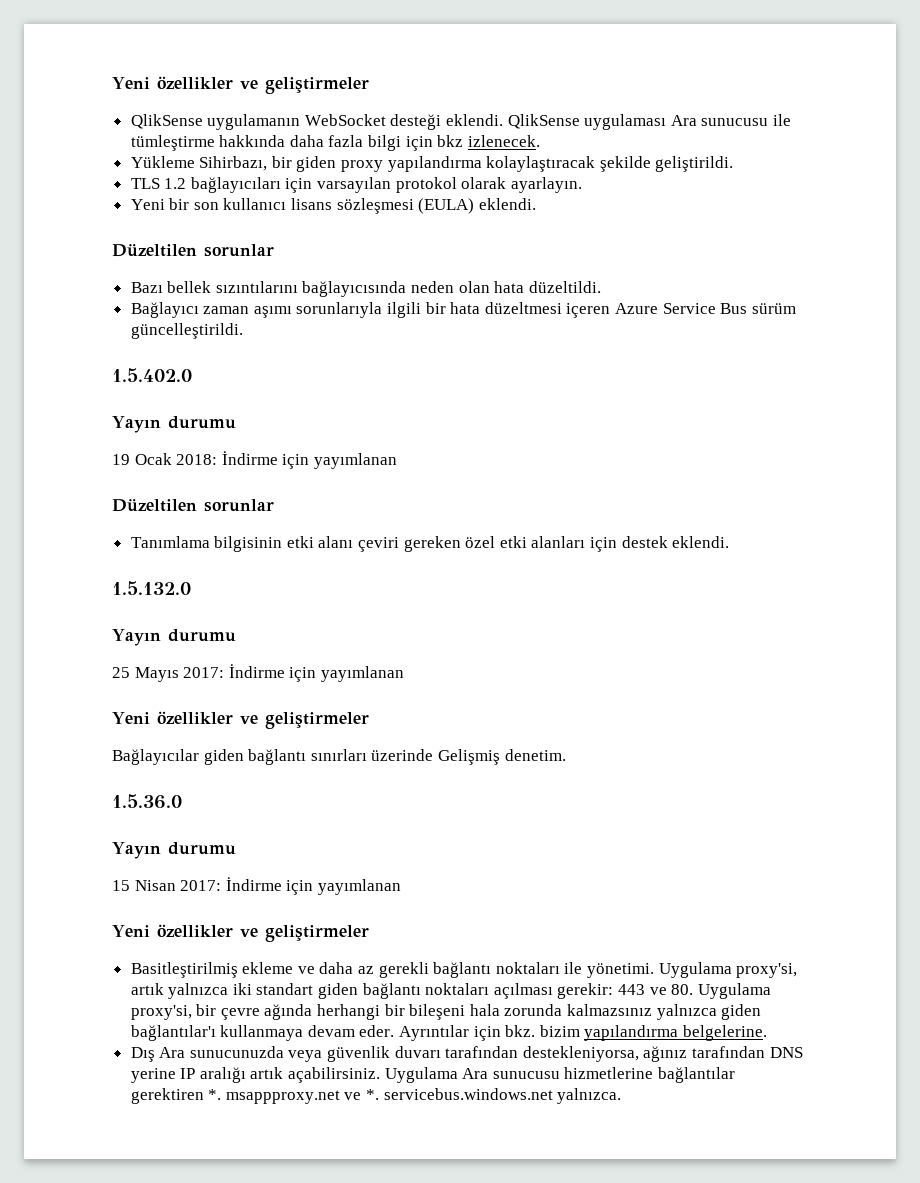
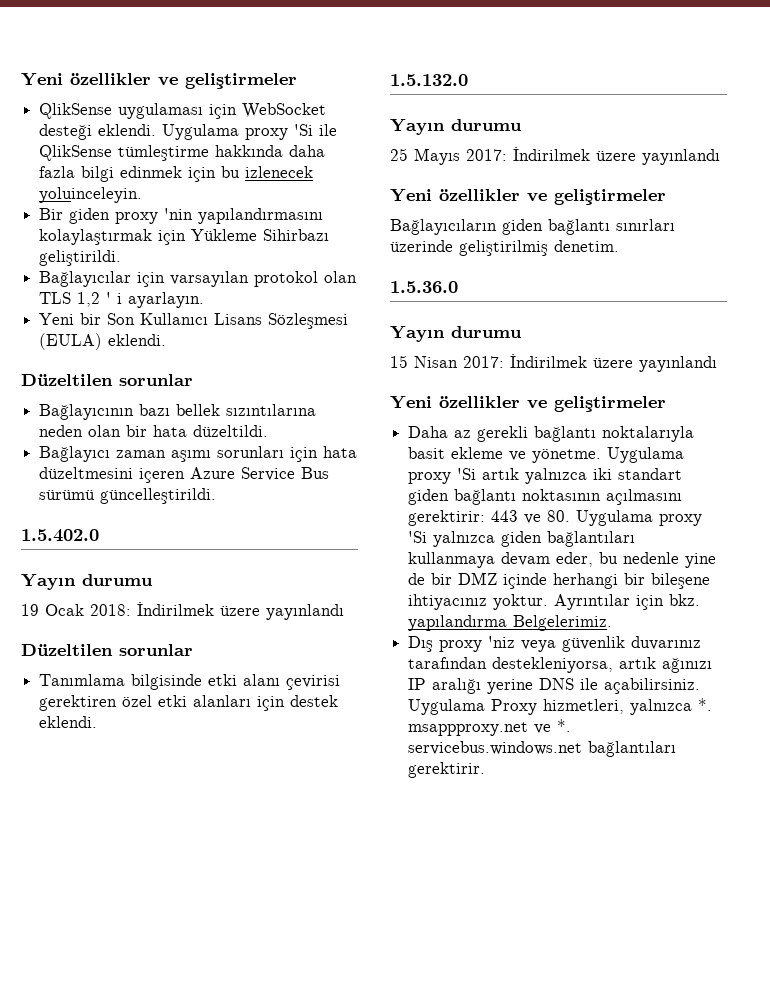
- QlikSense uygulamanın WebSocket desteği eklendi.
+ QlikSense uygulaması için WebSocket desteği eklendi.
- QlikSense uygulaması Ara sunucusu ile tümleştirme hakkında daha fazla bilgi için bkz izlenecek.
- Yükleme Sihirbazı, bir giden proxy yapılandırma kolaylaştıracak şekilde geliştirildi.
- TLS 1.2 bağlayıcıları için varsayılan protokol olarak ayarlayın.
+ Uygulama proxy 'Si ile QlikSense tümleştirme hakkında daha fazla bilgi edinmek için bu izlenecek yoluinceleyin.
+ Bir giden proxy 'nin yapılandırmasını kolaylaştırmak için Yükleme Sihirbazı geliştirildi.
+ Bağlayıcılar için varsayılan protokol olan TLS 1,2 ' i ayarlayın.
- Yeni bir son kullanıcı lisans sözleşmesi (EULA) eklendi.
+ Yeni bir Son Kullanıcı Lisans Sözleşmesi (EULA) eklendi.
- Bazı bellek sızıntılarını bağlayıcısında neden olan hata düzeltildi.
+ Bağlayıcının bazı bellek sızıntılarına neden olan bir hata düzeltildi.
- Bağlayıcı zaman aşımı sorunlarıyla ilgili bir hata düzeltmesi içeren Azure Service Bus sürüm güncelleştirildi.
+ Bağlayıcı zaman aşımı sorunları için hata düzeltmesini içeren Azure Service Bus sürümü güncelleştirildi.
- 19 Ocak 2018: İndirme için yayımlanan
+ 19 Ocak 2018: İndirilmek üzere yayınlandı
- Tanımlama bilgisinin etki alanı çeviri gereken özel etki alanları için destek eklendi.
+ Tanımlama bilgisinde etki alanı çevirisi gerektiren özel etki alanları için destek eklendi.
- 25 Mayıs 2017: İndirme için yayımlanan
+ 25 Mayıs 2017: İndirilmek üzere yayınlandı
  Yeni özellikler ve geliştirmeler
- Bağlayıcılar giden bağlantı sınırları üzerinde Gelişmiş denetim.
+ Bağlayıcıların giden bağlantı sınırları üzerinde geliştirilmiş denetim.
- 15 Nisan 2017: İndirme için yayımlanan
+ 15 Nisan 2017: İndirilmek üzere yayınlandı
  Yeni özellikler ve geliştirmeler
- Basitleştirilmiş ekleme ve daha az gerekli bağlantı noktaları ile yönetimi. Uygulama proxy'si, artık yalnızca iki standart giden bağlantı noktaları açılması gerekir: 443 ve 80. Uygulama proxy'si, bir çevre ağında herhangi bir bileşeni hala zorunda kalmazsınız yalnızca giden bağlantılar'ı kullanmaya devam eder. Ayrıntılar için bkz. bizim yapılandırma belgelerine.
+ Daha az gerekli bağlantı noktalarıyla basit ekleme ve yönetme. Uygulama proxy 'Si artık yalnızca iki standart giden bağlantı noktasının açılmasını gerektirir: 443 ve 80. Uygulama proxy 'Si yalnızca giden bağlantıları kullanmaya devam eder, bu nedenle yine de bir DMZ içinde herhangi bir bileşene ihtiyacınız yoktur. Ayrıntılar için bkz. yapılandırma Belgelerimiz.
- Dış Ara sunucunuzda veya güvenlik duvarı tarafından destekleniyorsa, ağınız tarafından DNS yerine IP aralığı artık açabilirsiniz. Uygulama Ara sunucusu hizmetlerine bağlantılar gerektiren *. msappproxy.net ve *. servicebus.windows.net yalnızca.
+ Dış proxy 'niz veya güvenlik duvarınız tarafından destekleniyorsa, artık ağınızı IP aralığı yerine DNS ile açabilirsiniz. Uygulama Proxy hizmetleri, yalnızca *. msappproxy.net ve *. servicebus.windows.net bağlantıları gerektirir.

